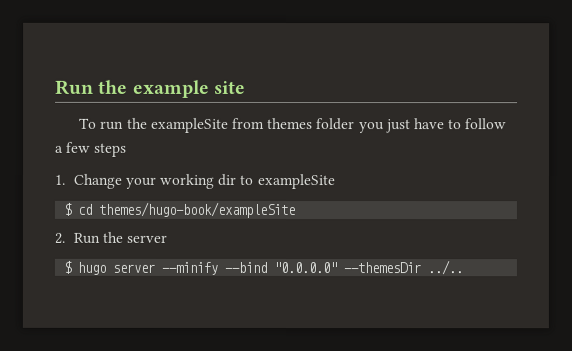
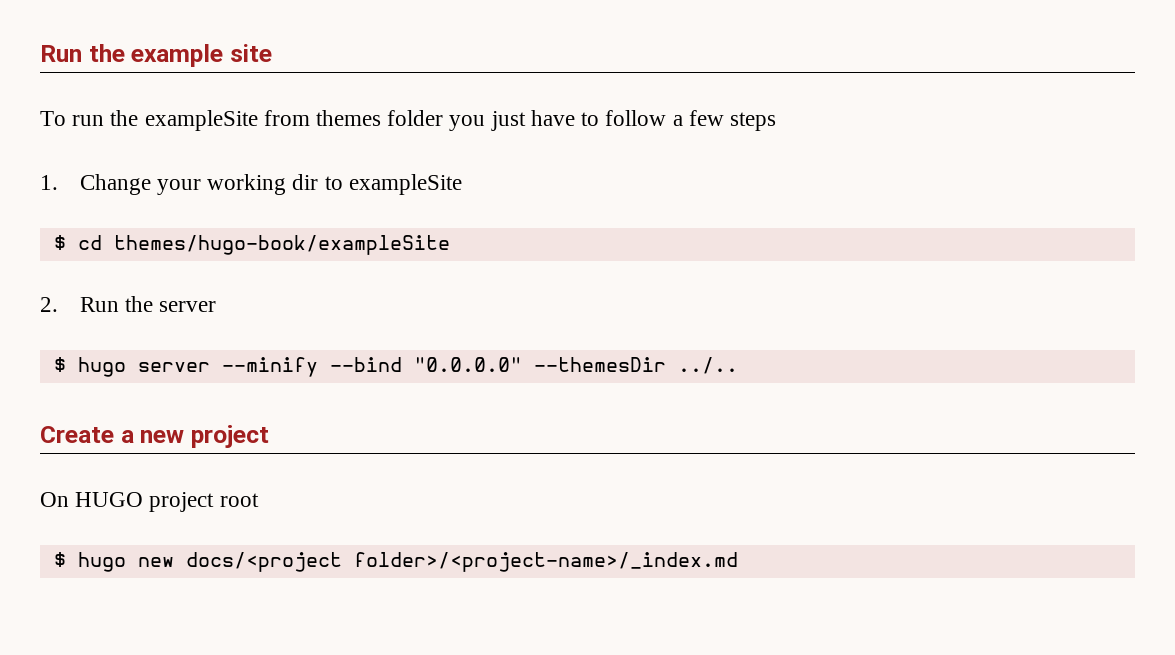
+ Create a new project
+ On HUGO project root
+ $ hugo new docs/<project folder>/<project-name>/_index.md

